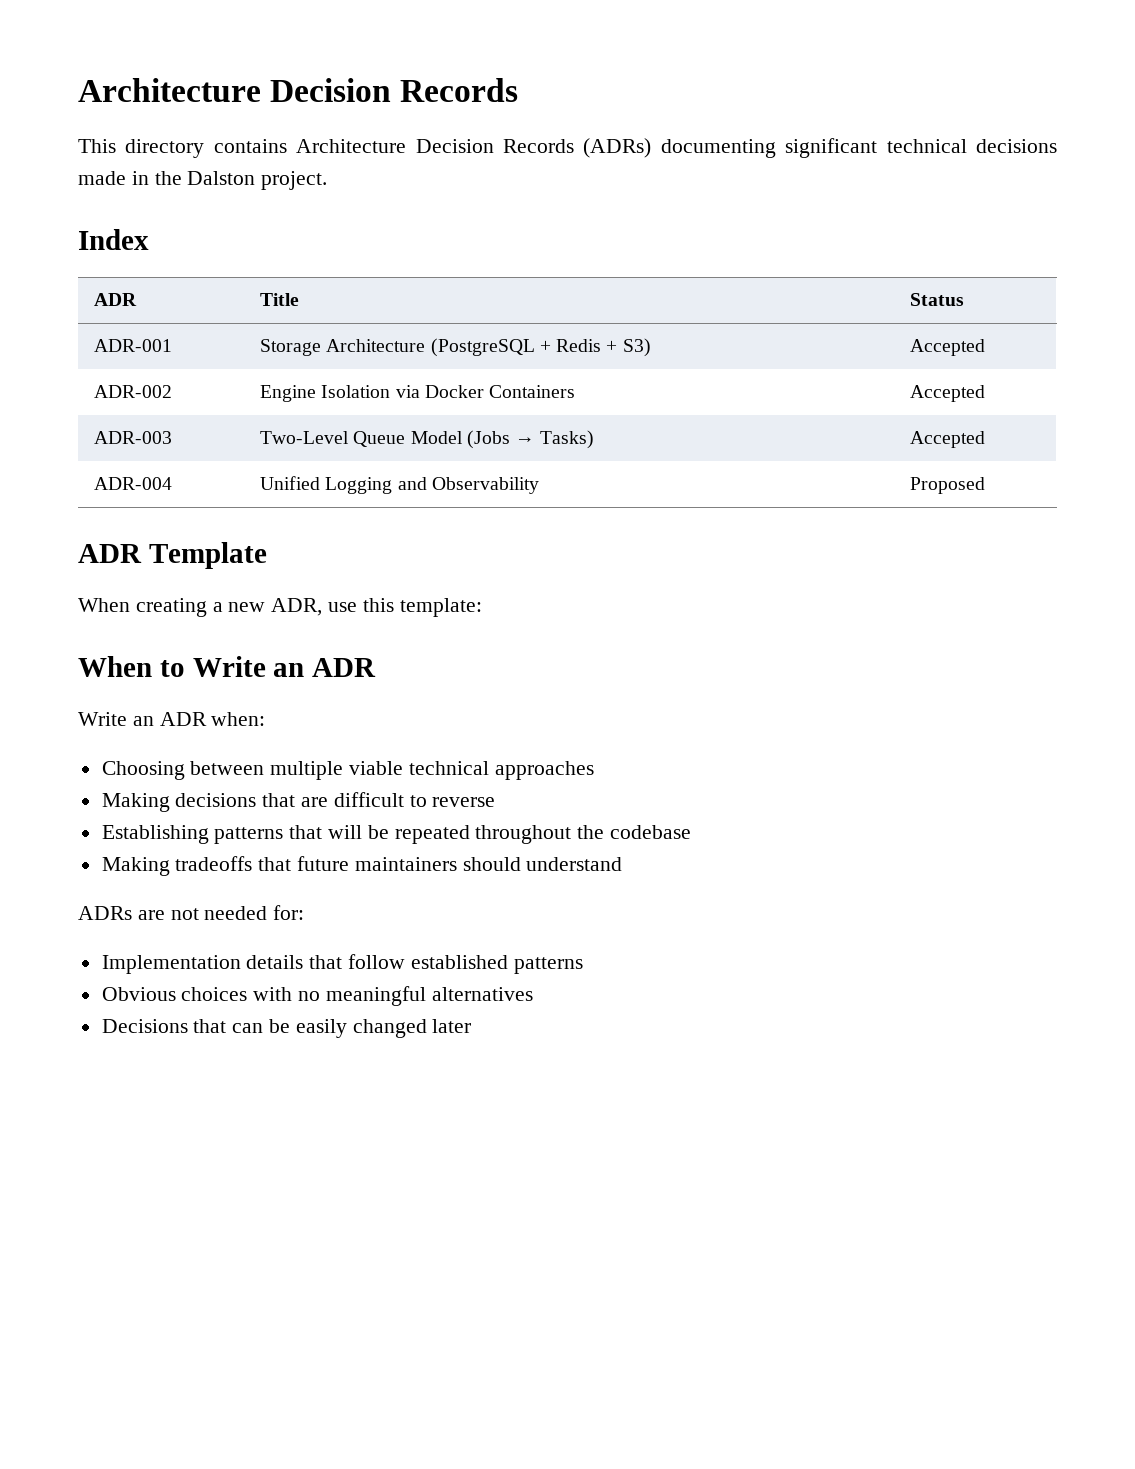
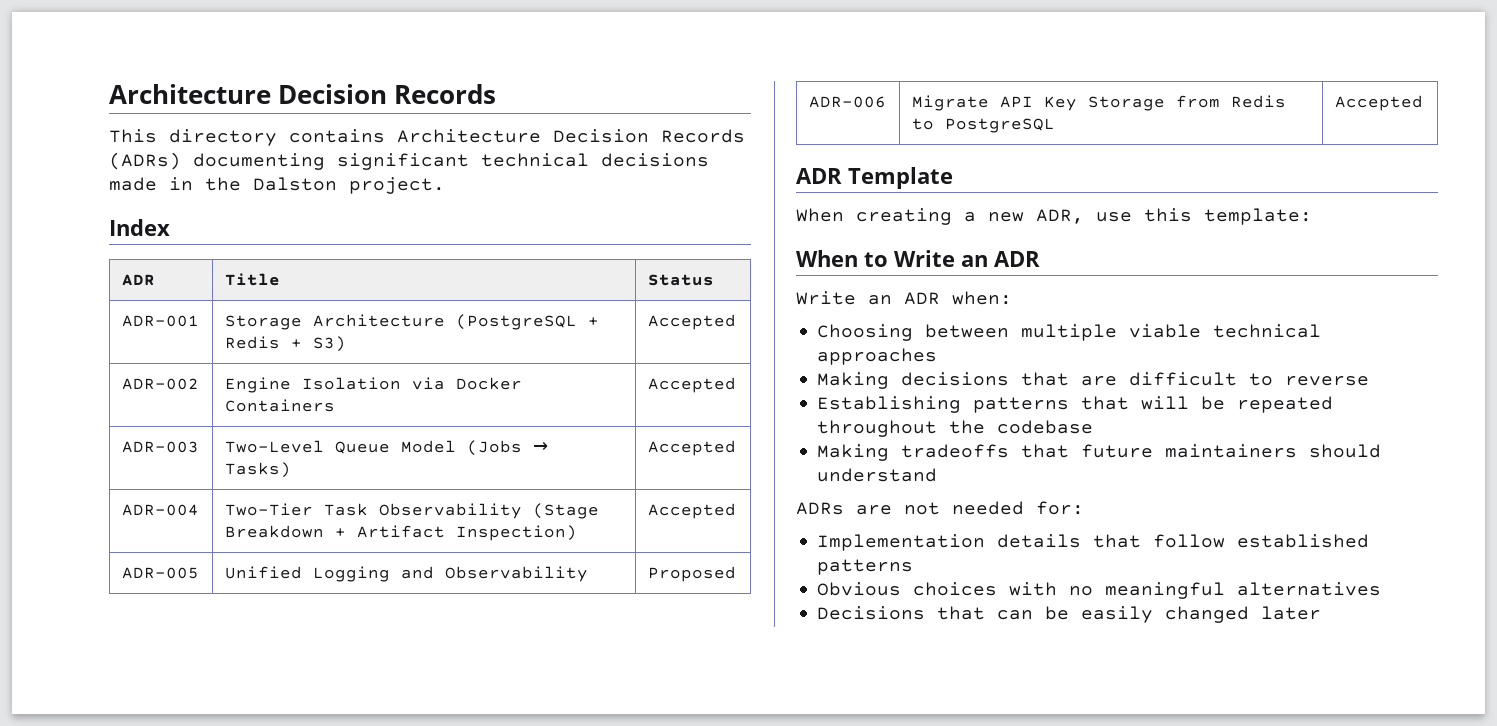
- ADR-004 | Unified Logging and Observability | Proposed
+ ADR-004 | Two-Tier Task Observability (Stage Breakdown + Artifact Inspection) | Accepted
+ ADR-005 | Unified Logging and Observability | Proposed
+ ADR-006 | Migrate API Key Storage from Redis to PostgreSQL | Accepted

